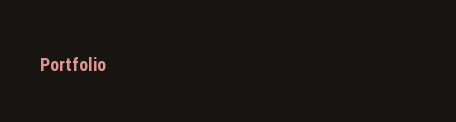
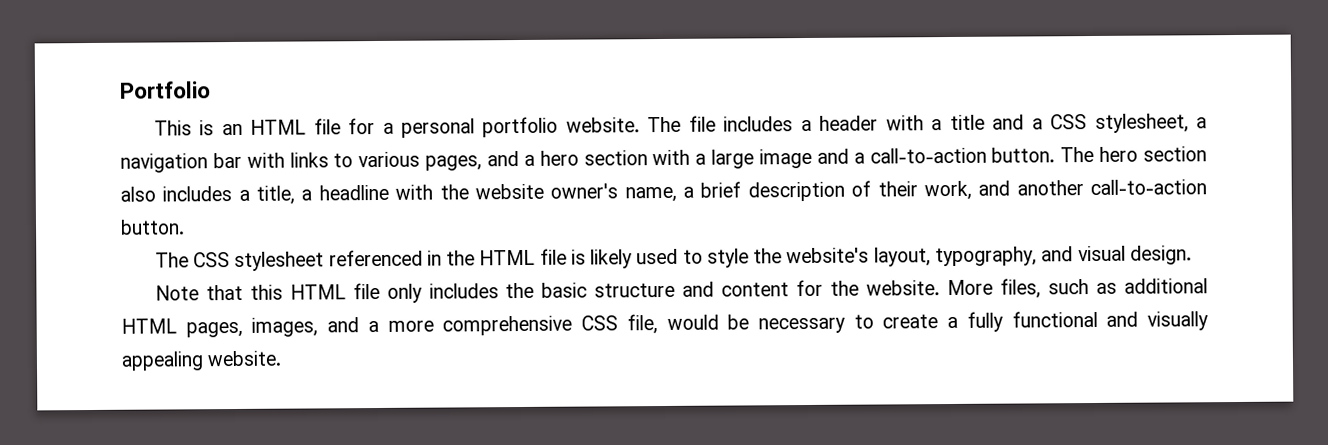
+ This is an HTML file for a personal portfolio website. The file includes a header with a title and a CSS stylesheet, a navigation bar with links to various pages, and a hero section with a large image and a call-to-action button. The hero section also includes a title, a headline with the website owner's name, a brief description of their work, and another call-to-action button.
+ The CSS stylesheet referenced in the HTML file is likely used to style the website's layout, typography, and visual design.
+ Note that this HTML file only includes the basic structure and content for the website. More files, such as additional HTML pages, images, and a more comprehensive CSS file, would be necessary to create a fully functional and visually appealing website.

